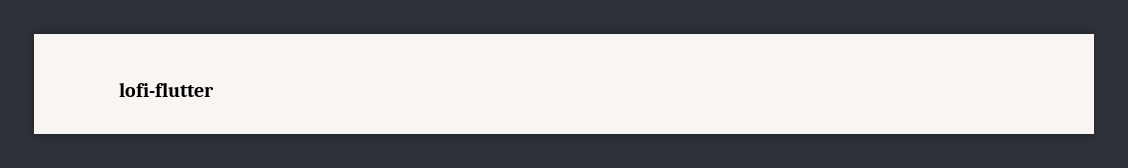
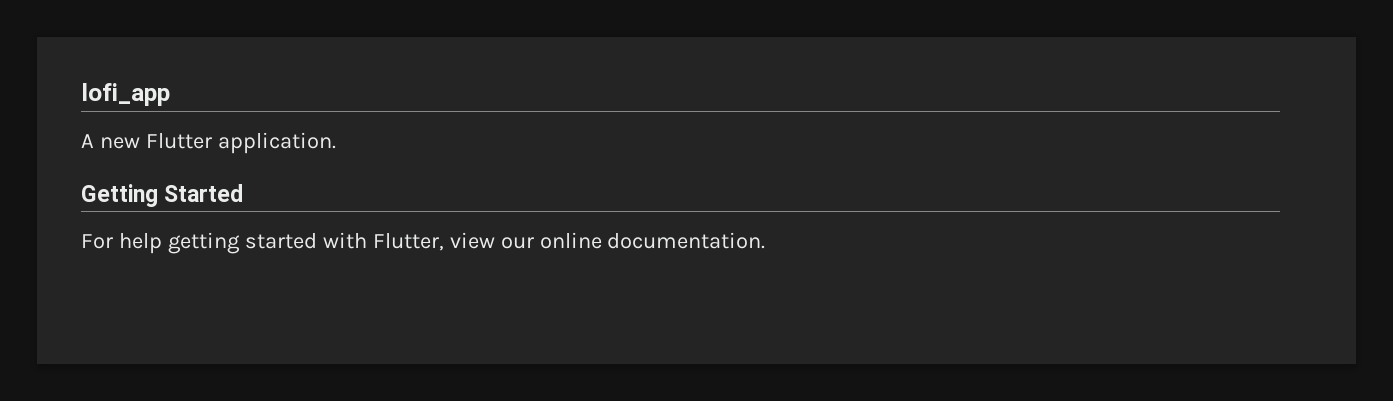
- lofi-flutter
+ lofi_app
+ A new Flutter application.
+ Getting Started
+ For help getting started with Flutter, view our online documentation.

